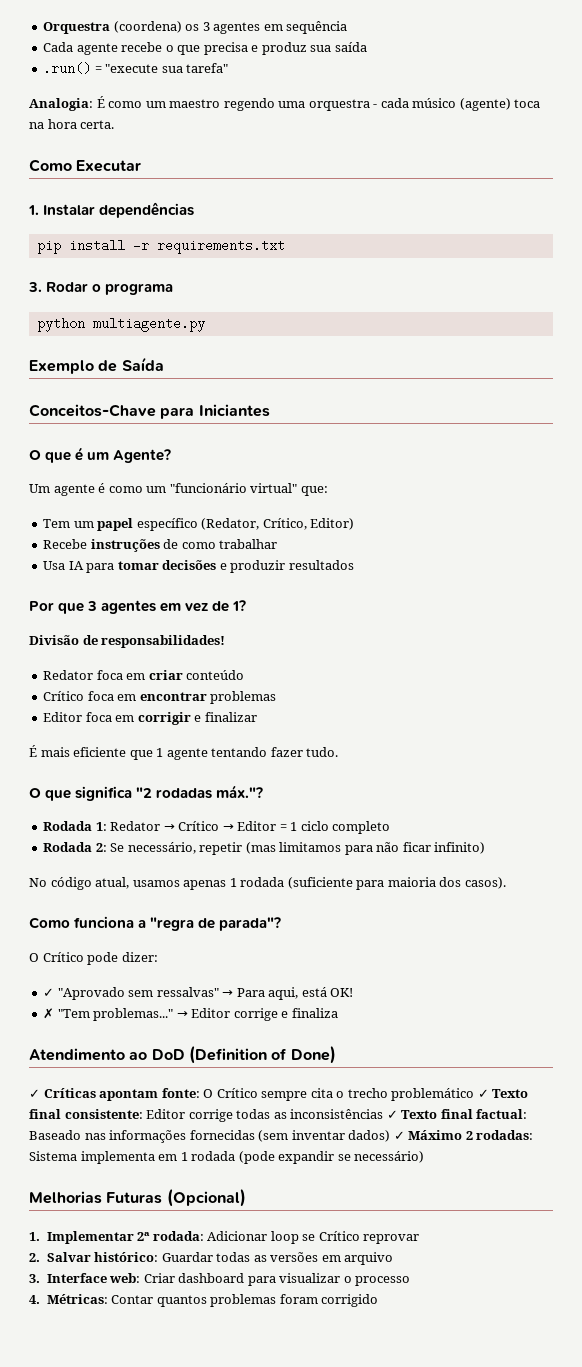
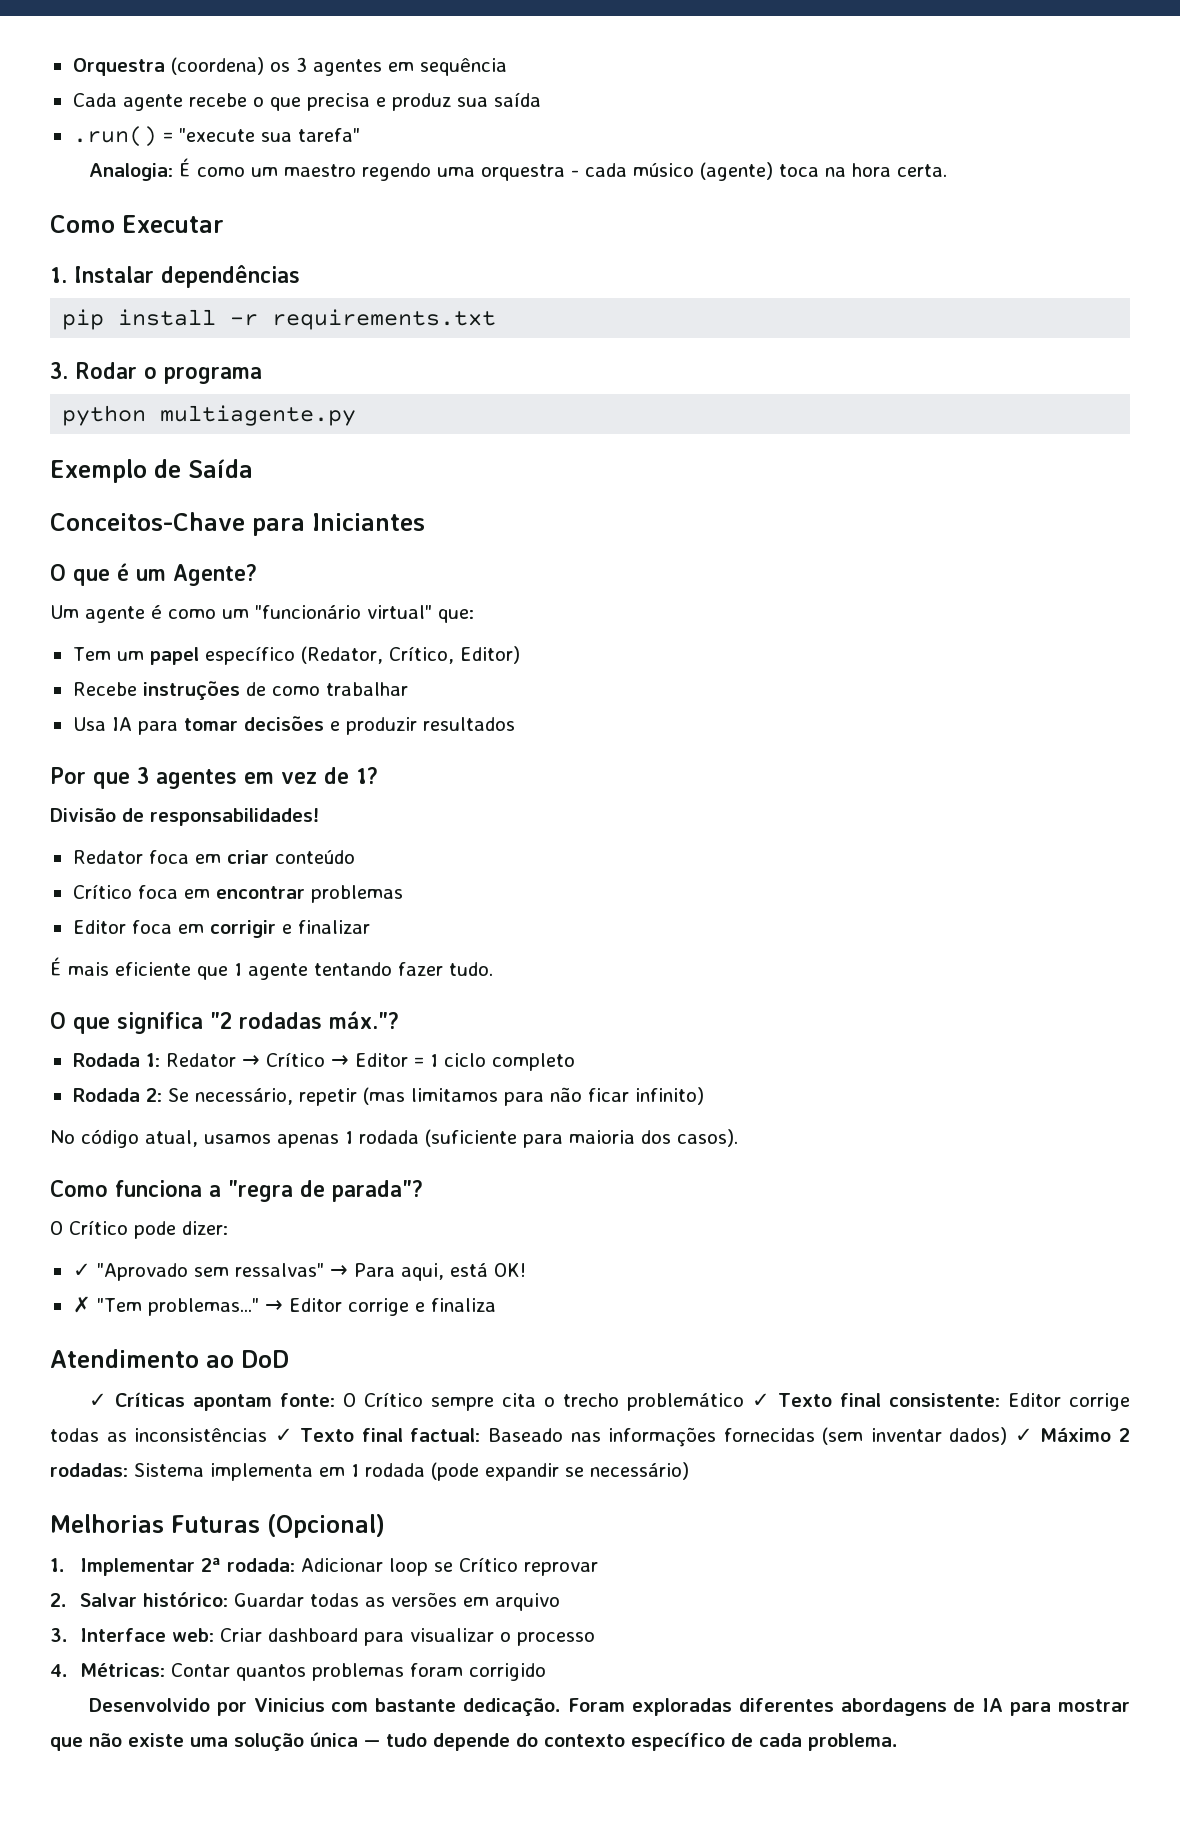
- Atendimento ao DoD (Definition of Done)
+ Atendimento ao DoD
+ Desenvolvido por Vinicius com bastante dedicação. Foram exploradas diferentes abordagens de IA para mostrar que não existe uma solução única — tudo depende do contexto específico de cada problema.

